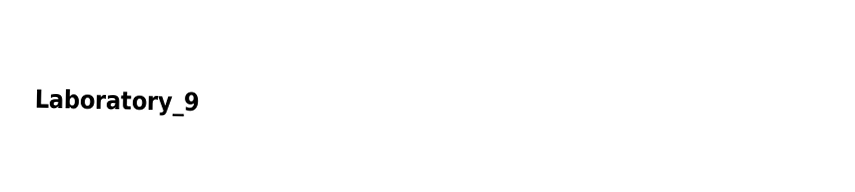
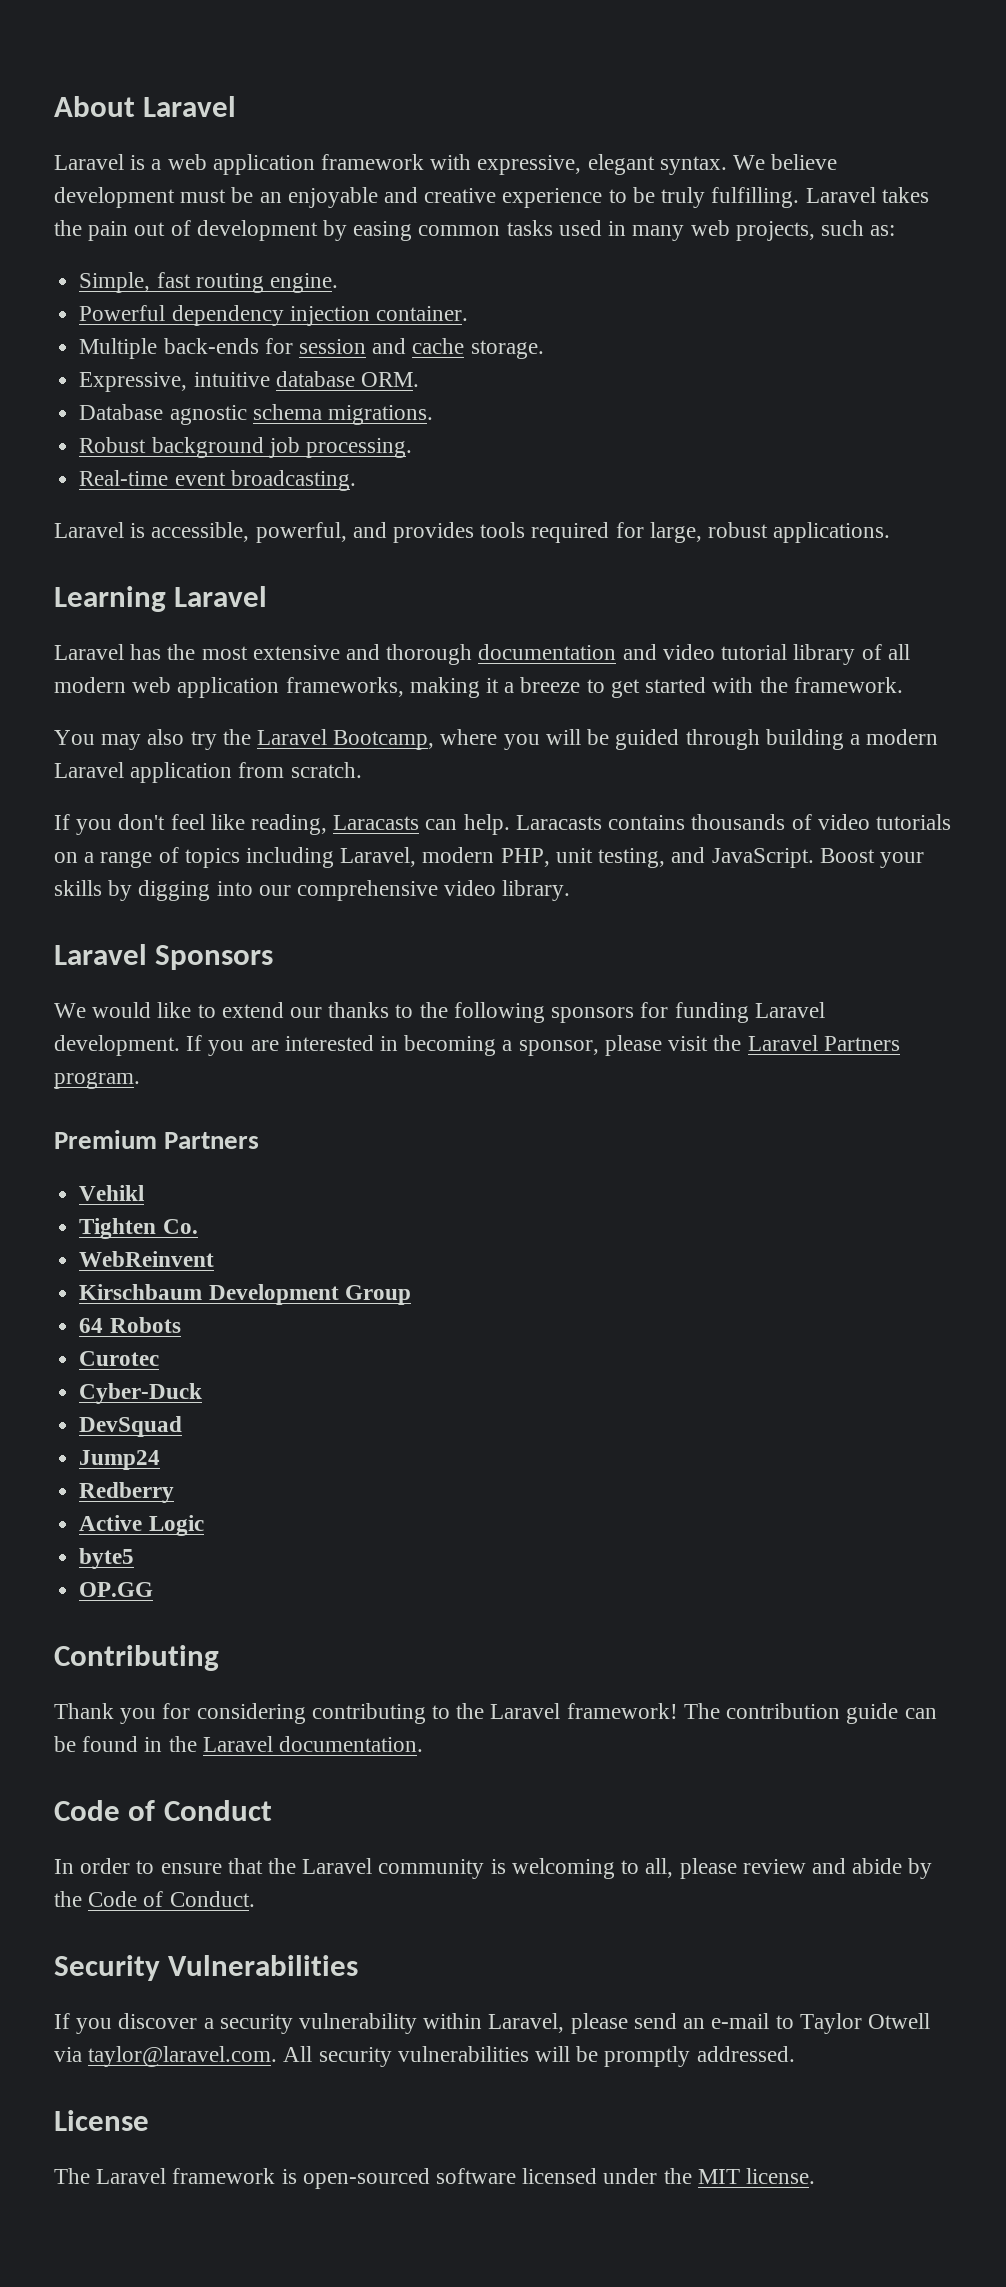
- Laboratory_9
+ About Laravel
+ Laravel is a web application framework with expressive, elegant syntax. We believe development must be an enjoyable and creative experience to be truly fulfilling. Laravel takes the pain out of development by easing common tasks used in many web projects, such as:
+ Simple, fast routing engine.
+ Powerful dependency injection container.
+ Multiple back-ends for session and cache storage.
+ Expressive, intuitive database ORM.
+ Database agnostic schema migrations.
+ Robust background job processing.
+ Real-time event broadcasting.
+ Laravel is accessible, powerful, and provides tools required for large, robust applications.
+ Learning Laravel
+ Laravel has the most extensive and thorough documentation and video tutorial library of all modern web application frameworks, making it a breeze to get started with the framework.
+ You may also try the Laravel Bootcamp, where you will be guided through building a modern Laravel application from scratch.
+ If you don't feel like reading, Laracasts can help. Laracasts contains thousands of video tutorials on a range of topics including Laravel, modern PHP, unit testing, and JavaScript. Boost your skills by digging into our comprehensive video library.
+ Laravel Sponsors
+ We would like to extend our thanks to the following sponsors for funding Laravel development. If you are interested in becoming a sponsor, please visit the Laravel Partners program.
+ Premium Partners
+ Vehikl
+ Tighten Co.
+ WebReinvent
+ Kirschbaum Development Group
+ 64 Robots
+ Curotec
+ Cyber-Duck
+ DevSquad
+ Jump24
+ Redberry
+ Active Logic
+ byte5
+ OP.GG
+ Contributing
+ Thank you for considering contributing to the Laravel framework! The contribution guide can be found in the Laravel documentation.
+ Code of Conduct
+ In order to ensure that the Laravel community is welcoming to all, please review and abide by the Code of Conduct.
+ Security Vulnerabilities
+ If you discover a security vulnerability within Laravel, please send an e-mail to Taylor Otwell via taylor@laravel.com. All security vulnerabilities will be promptly addressed.
+ License
+ The Laravel framework is open-sourced software licensed under the MIT license.

